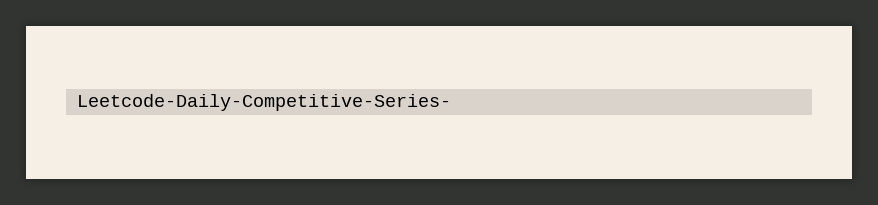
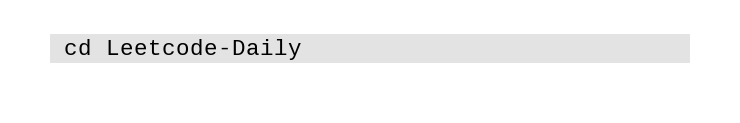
- Leetcode-Daily-Competitive-Series-
+ cd Leetcode-Daily

